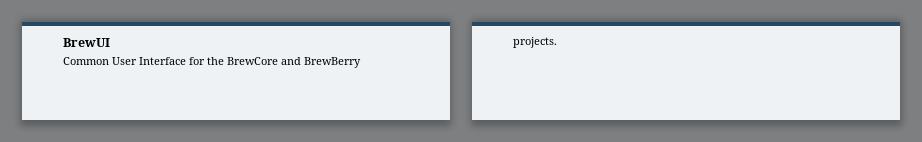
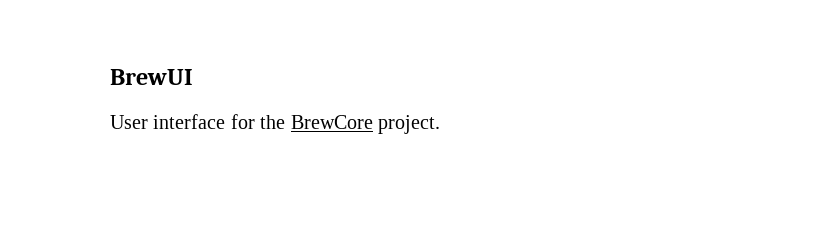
- Common User Interface for the BrewCore and BrewBerry projects.
+ User interface for the BrewCore project.

